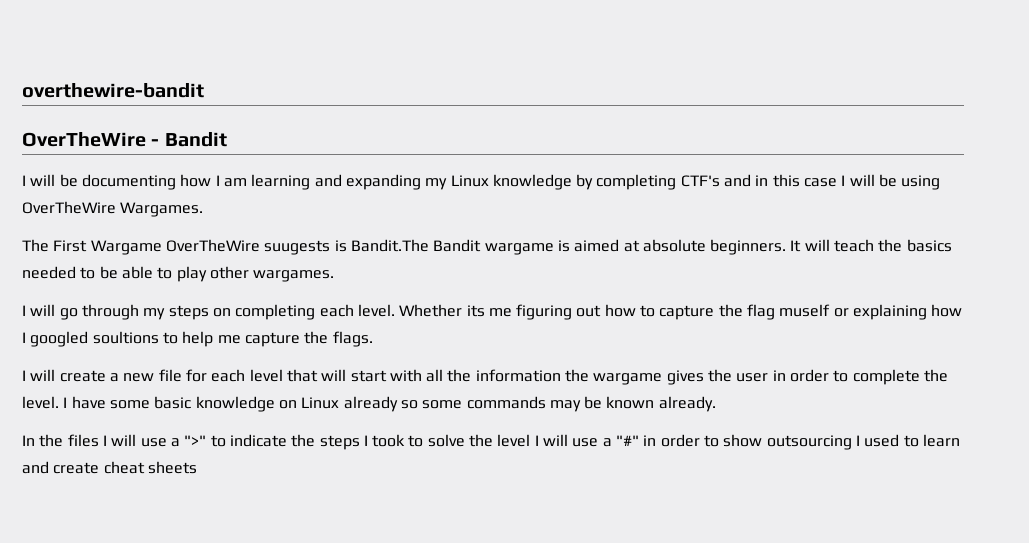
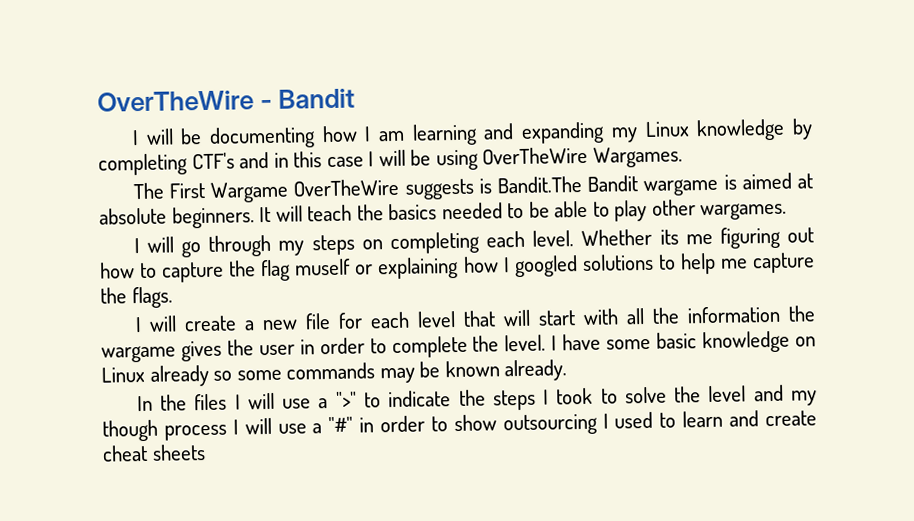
- overthewire-bandit
- The First Wargame OverTheWire suugests is Bandit.The Bandit wargame is aimed at absolute beginners.
+ The First Wargame OverTheWire suggests is Bandit.The Bandit wargame is aimed at absolute beginners.
- Whether its me figuring out how to capture the flag muself or explaining how I googled soultions to help me capture the flags.
+ Whether its me figuring out how to capture the flag muself or explaining how I googled solutions to help me capture the flags.
- In the files I will use a ">" to indicate the steps I took to solve the level I will use a "#" in order to show outsourcing I used to learn and create cheat sheets
+ In the files I will use a ">" to indicate the steps I took to solve the level and my though process I will use a "#" in order to show outsourcing I used to learn and create cheat sheets

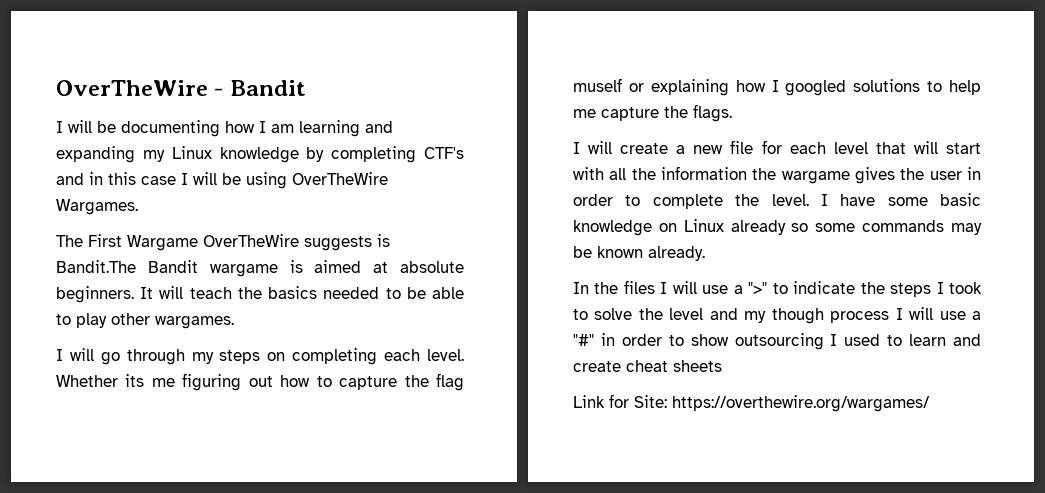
+ Link for Site: https://overthewire.org/wargames/

